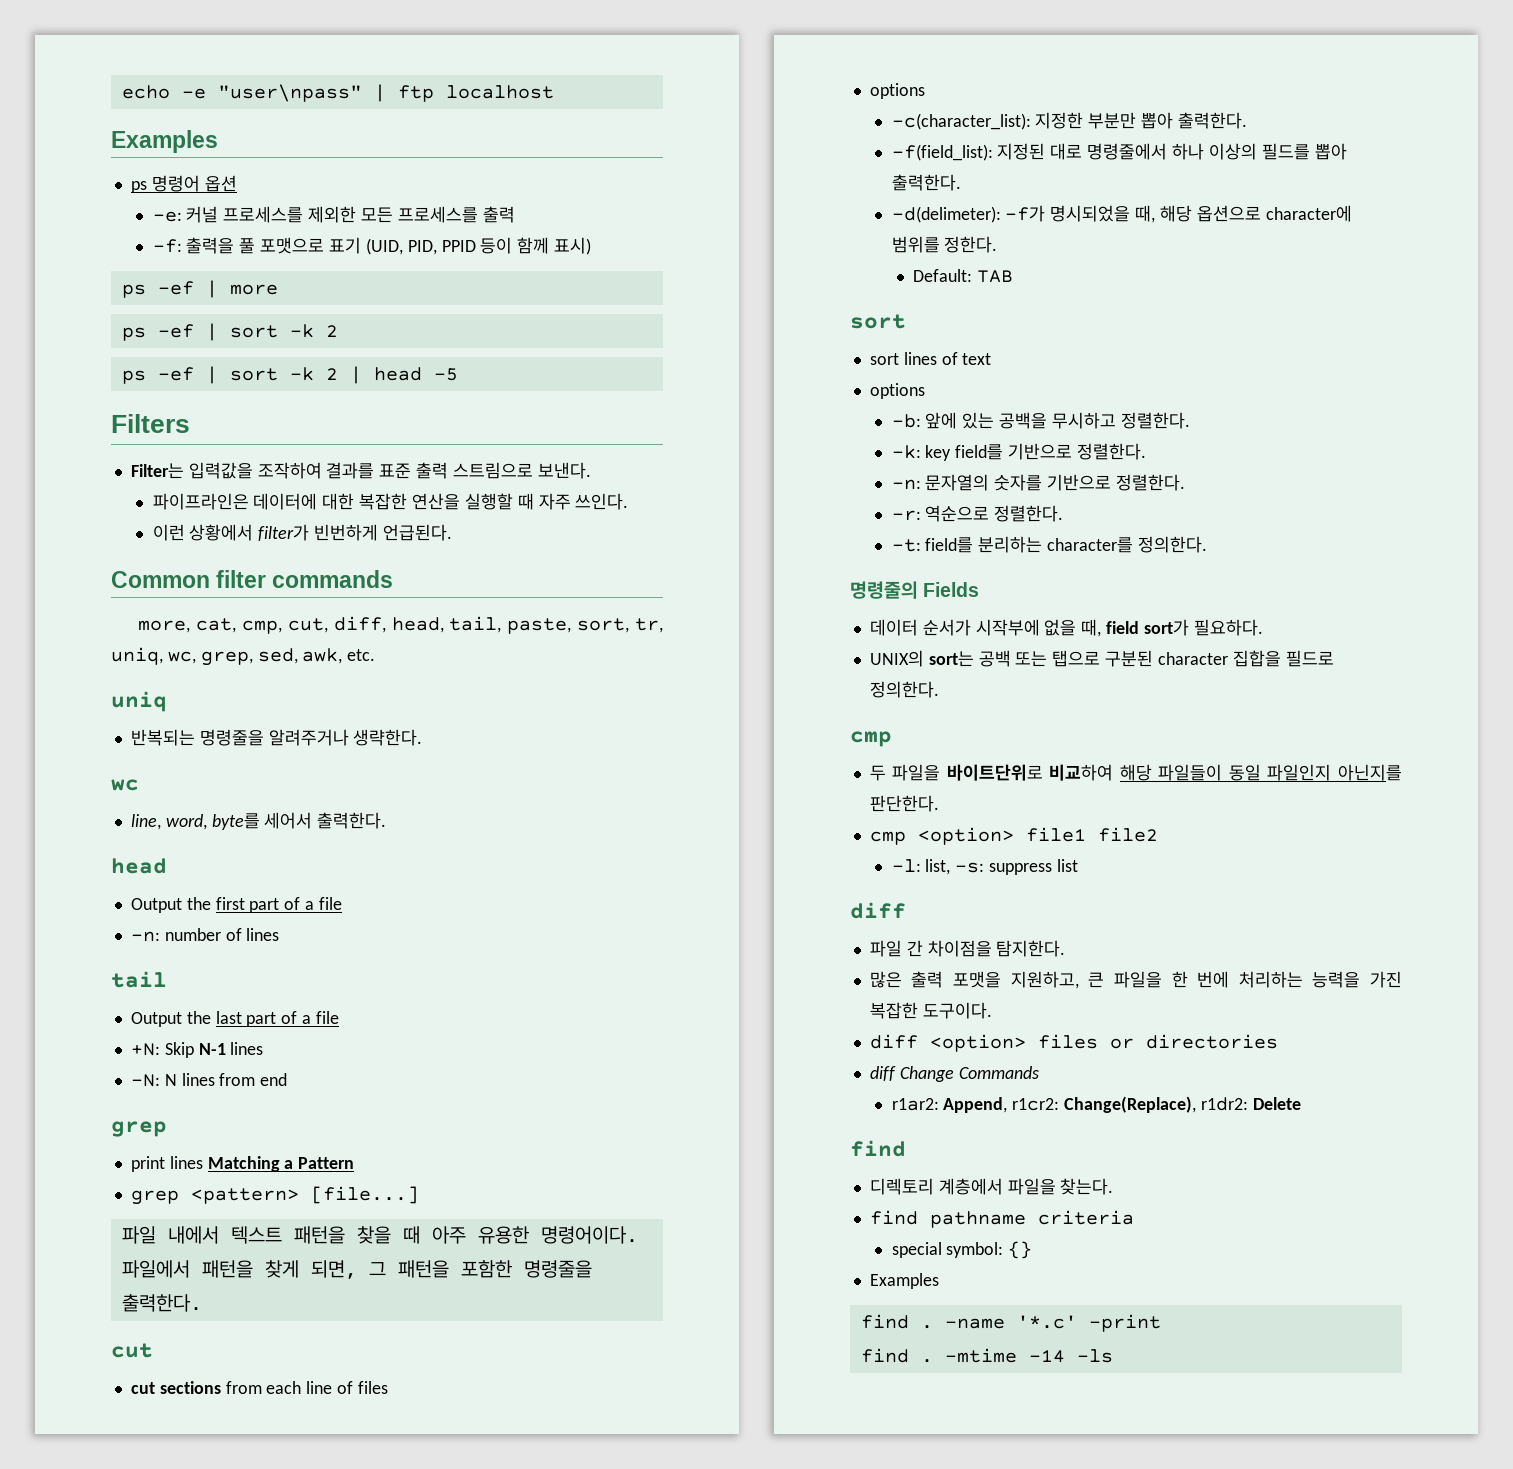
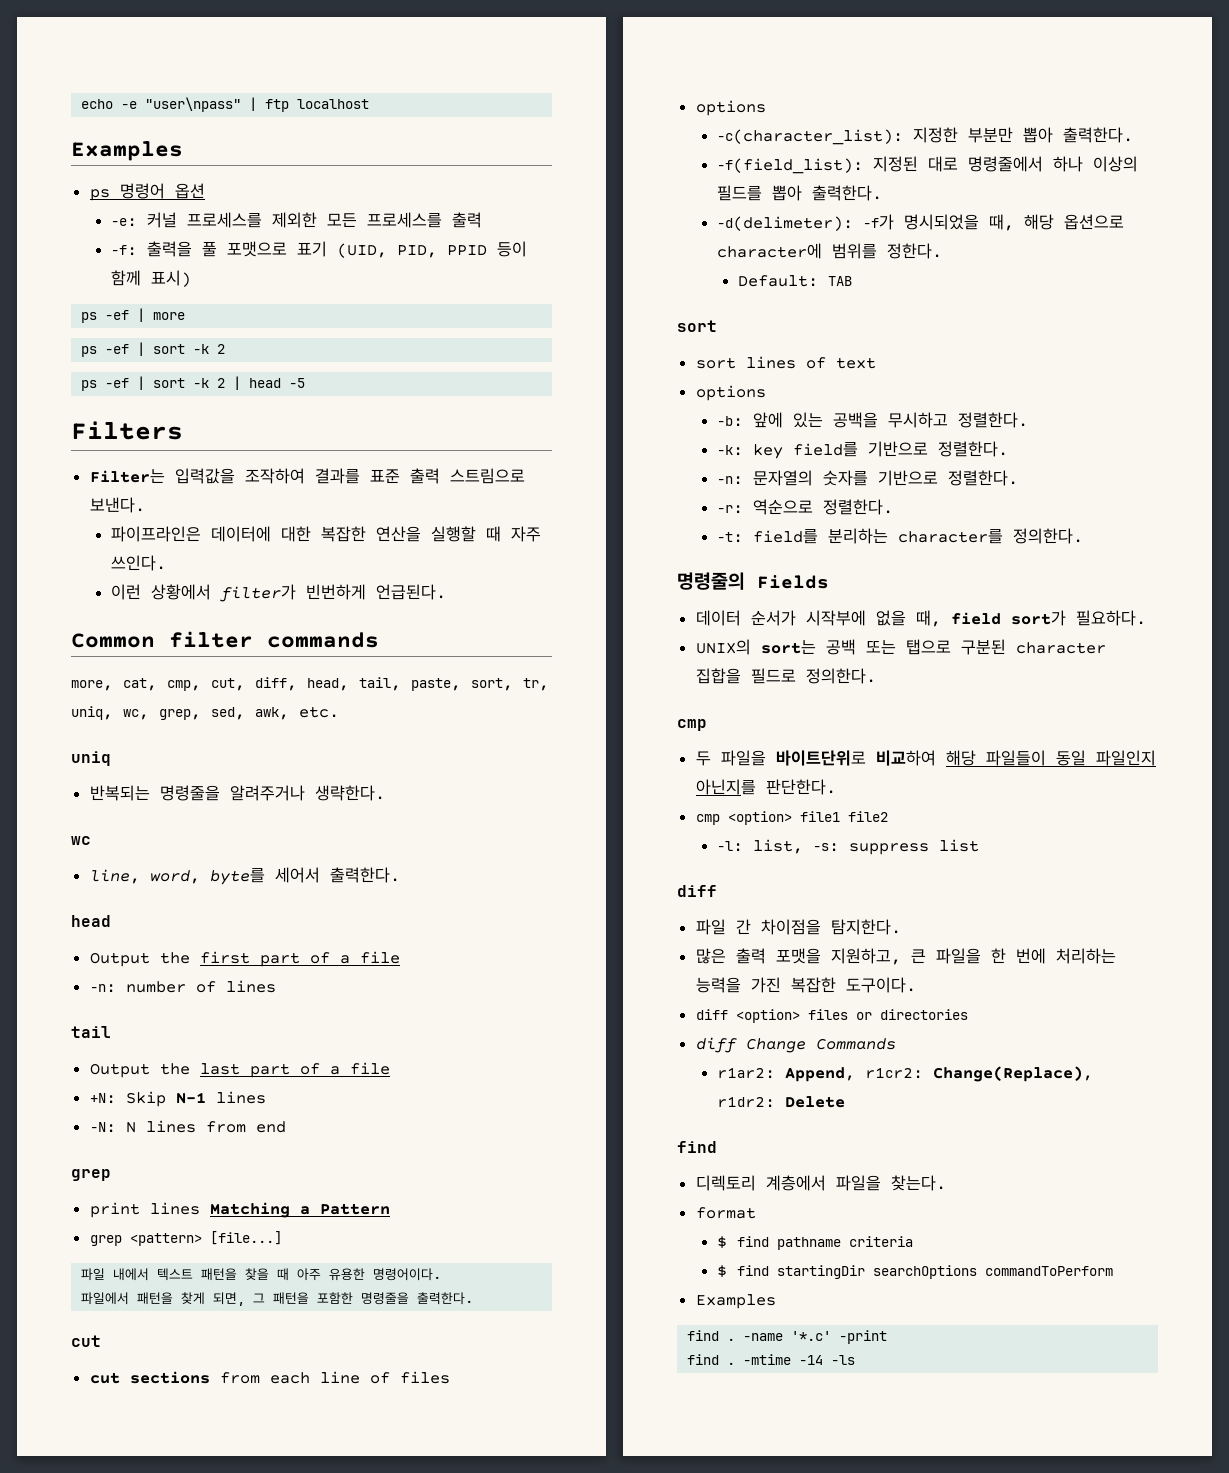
- find pathname criteria
+ format
+ $ find pathname criteria
- special symbol: {}
+ $ find startingDir searchOptions commandToPerform

